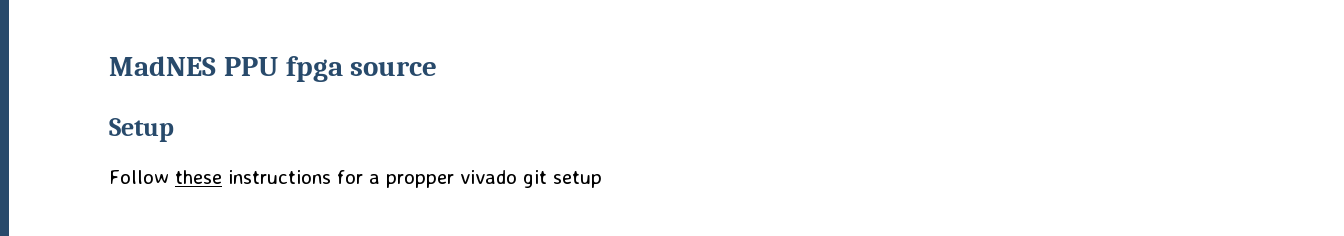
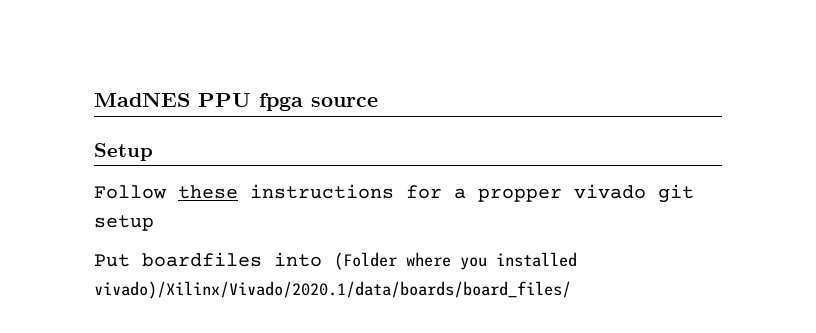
+ Put boardfiles into (Folder where you installed vivado)/Xilinx/Vivado/2020.1/data/boards/board_files/

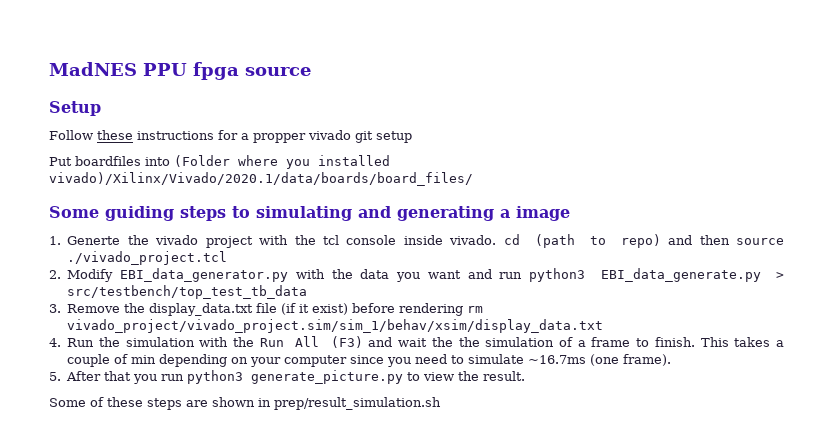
+ Some guiding steps to simulating and generating a image
+ 1. Generte the vivado project with the tcl console inside vivado. cd (path to repo) and then source ./vivado_project.tcl
+ 2. Modify EBI_data_generator.py with the data you want and run python3 EBI_data_generate.py > src/testbench/top_test_tb_data
+ 3. Remove the display_data.txt file (if it exist) before rendering rm vivado_project/vivado_project.sim/sim_1/behav/xsim/display_data.txt
+ 4. Run the simulation with the Run All (F3) and wait the the simulation of a frame to finish. This takes a couple of min depending on your computer since you need to simulate ~16.7ms (one frame).
+ 5. After that you run python3 generate_picture.py to view the result.
+ Some of these steps are shown in prep/result_simulation.sh

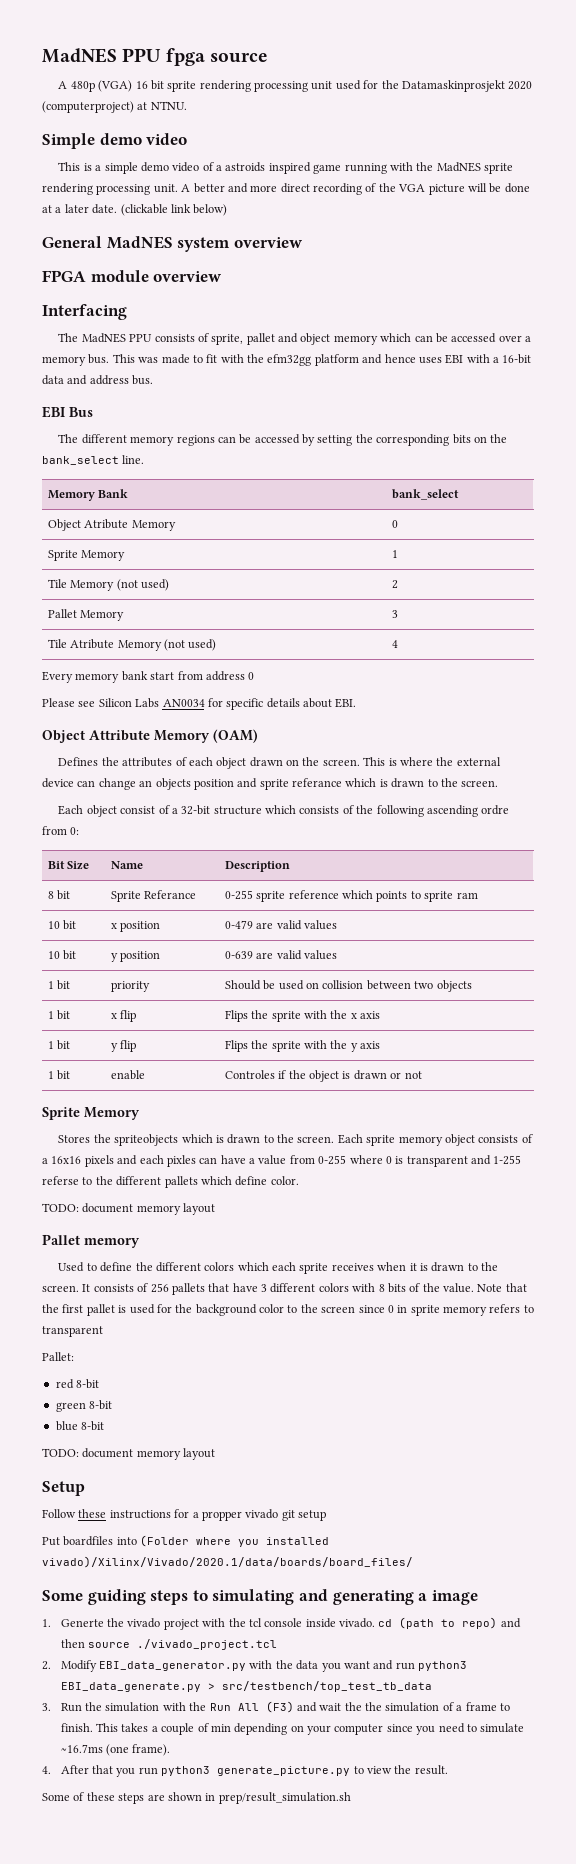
+ A 480p (VGA) 16 bit sprite rendering processing unit used for the Datamaskinprosjekt 2020 (computerproject) at NTNU.
+ Simple demo video
+ This is a simple demo video of a astroids inspired game running with the MadNES sprite rendering processing unit. A better and more direct recording of the VGA picture will be done at a later date. (clickable link below)
+ General MadNES system overview
+ FPGA module overview
+ Interfacing
+ The MadNES PPU consists of sprite, pallet and object memory which can be accessed over a memory bus. This was made to fit with the efm32gg platform and hence uses EBI with a 16-bit data and address bus.
+ EBI Bus
+ The different memory regions can be accessed by setting the corresponding bits on the bank_select line.
+ Memory Bank | bank_select
+ Object Atribute Memory | 0
+ Sprite Memory | 1
+ Tile Memory (not used) | 2
+ Pallet Memory | 3
+ Tile Atribute Memory (not used) | 4
+ Every memory bank start from address 0
+ Please see Silicon Labs AN0034 for specific details about EBI.
+ Object Attribute Memory (OAM)
+ Defines the attributes of each object drawn on the screen. This is where the external device can change an objects position and sprite referance which is drawn to the screen.
+ Each object consist of a 32-bit structure which consists of the following ascending ordre from 0:
+ Bit Size | Name | Description
+ 8 bit | Sprite Referance | 0-255 sprite reference which points to sprite ram
+ 10 bit | x position | 0-479 are valid values
+ 10 bit | y position | 0-639 are valid values
+ 1 bit | priority | Should be used on collision between two objects
+ 1 bit | x flip | Flips the sprite with the x axis
+ 1 bit | y flip | Flips the sprite with the y axis
+ 1 bit | enable | Controles if the object is drawn or not
+ Sprite Memory
+ Stores the spriteobjects which is drawn to the screen. Each sprite memory object consists of a 16x16 pixels and each pixles can have a value from 0-255 where 0 is transparent and 1-255 referse to the different pallets which define color.
+ TODO: document memory layout
+ Pallet memory
+ Used to define the different colors which each sprite receives when it is drawn to the screen. It consists of 256 pallets that have 3 different colors with 8 bits of the value. Note that the first pallet is used for the background color to the screen since 0 in sprite memory refers to transparent
+ Pallet:
+ red 8-bit
+ green 8-bit
+ blue 8-bit
+ TODO: document memory layout
- 3. Remove the display_data.txt file (if it exist) before rendering rm vivado_project/vivado_project.sim/sim_1/behav/xsim/display_data.txt
- 4. Run the simulation with the Run All (F3) and wait the the simulation of a frame to finish.
+ 3. Run the simulation with the Run All (F3) and wait the the simulation of a frame to finish.
- 5. After that you run python3 generate_picture.py to view the result.
+ 4. After that you run python3 generate_picture.py to view the result.

